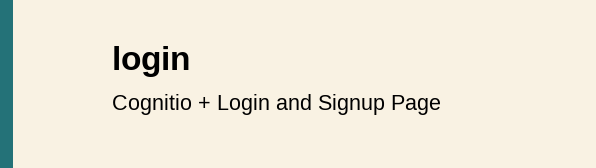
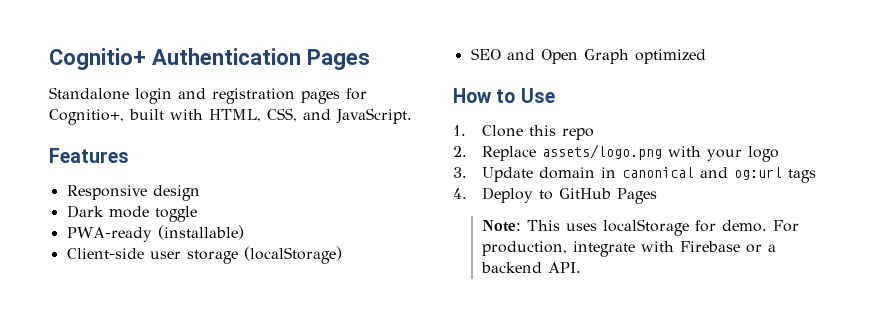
- login
- Cognitio + Login and Signup Page
+ Cognitio+ Authentication Pages
+ Standalone login and registration pages for Cognitio+, built with HTML, CSS, and JavaScript.
+ Features
+ Responsive design
+ Dark mode toggle
+ PWA-ready (installable)
+ Client-side user storage (localStorage)
+ SEO and Open Graph optimized
+ How to Use
+ 1. Clone this repo
+ 2. Replace assets/logo.png with your logo
+ 3. Update domain in canonical and og:url tags
+ 4. Deploy to GitHub Pages
+ Note: This uses localStorage for demo. For production, integrate with Firebase or a backend API.

